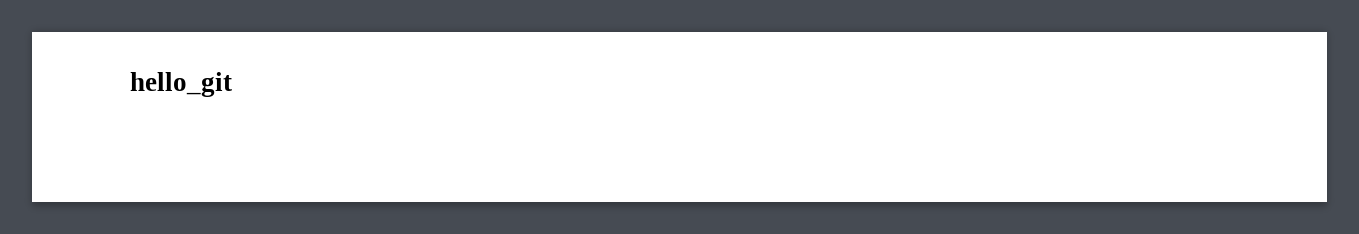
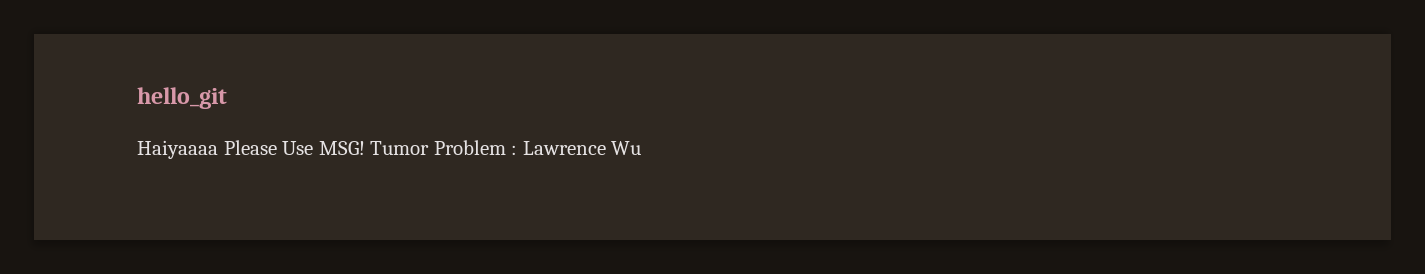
+ Haiyaaaa Please Use MSG! Tumor Problem : Lawrence Wu

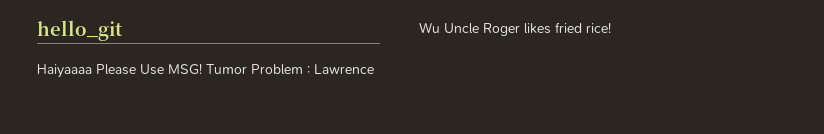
- Tumor Problem : Lawrence Wu
+ Tumor Problem : Lawrence Wu Uncle Roger likes fried rice!

